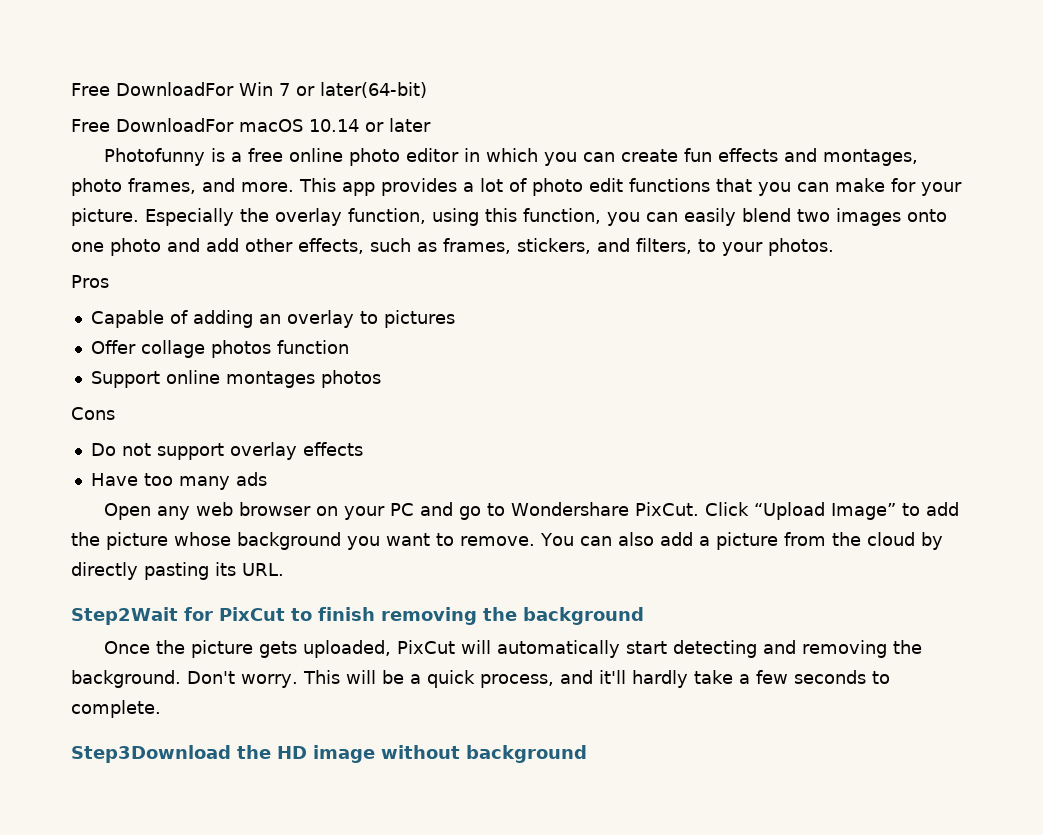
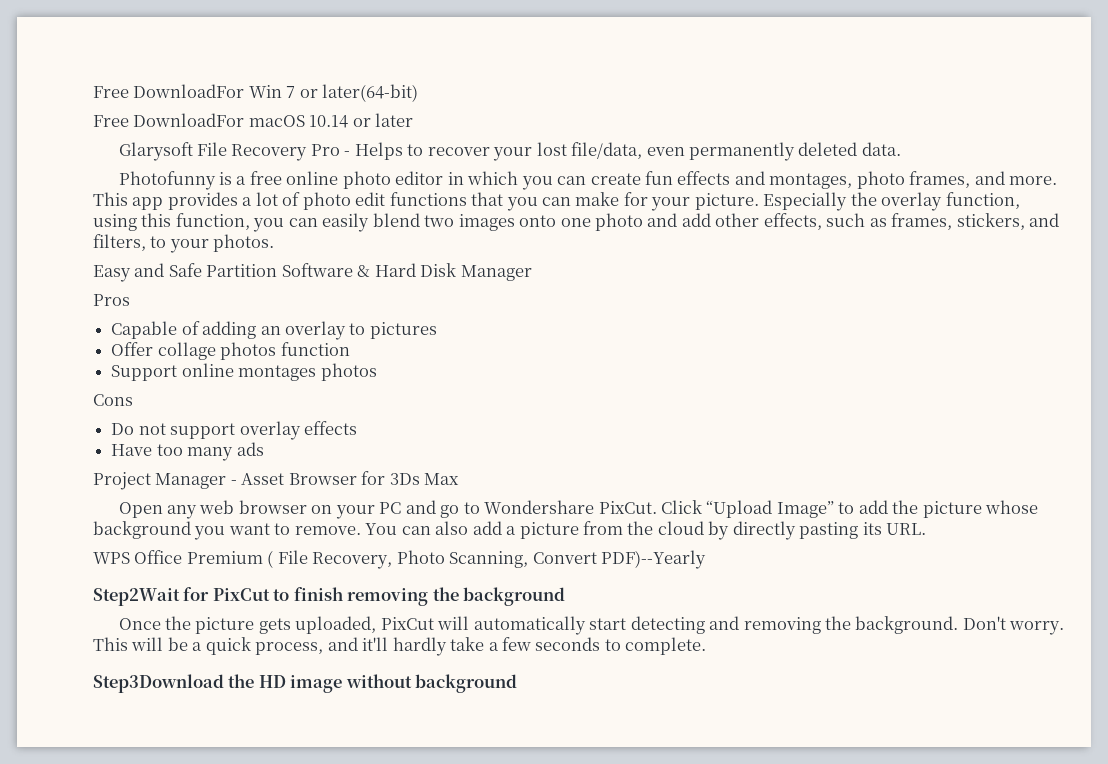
+ Glarysoft File Recovery Pro - Helps to recover your lost file/data, even permanently deleted data.
+ Easy and Safe Partition Software & Hard Disk Manager
+ Project Manager - Asset Browser for 3Ds Max
+ WPS Office Premium ( File Recovery, Photo Scanning, Convert PDF)--Yearly

